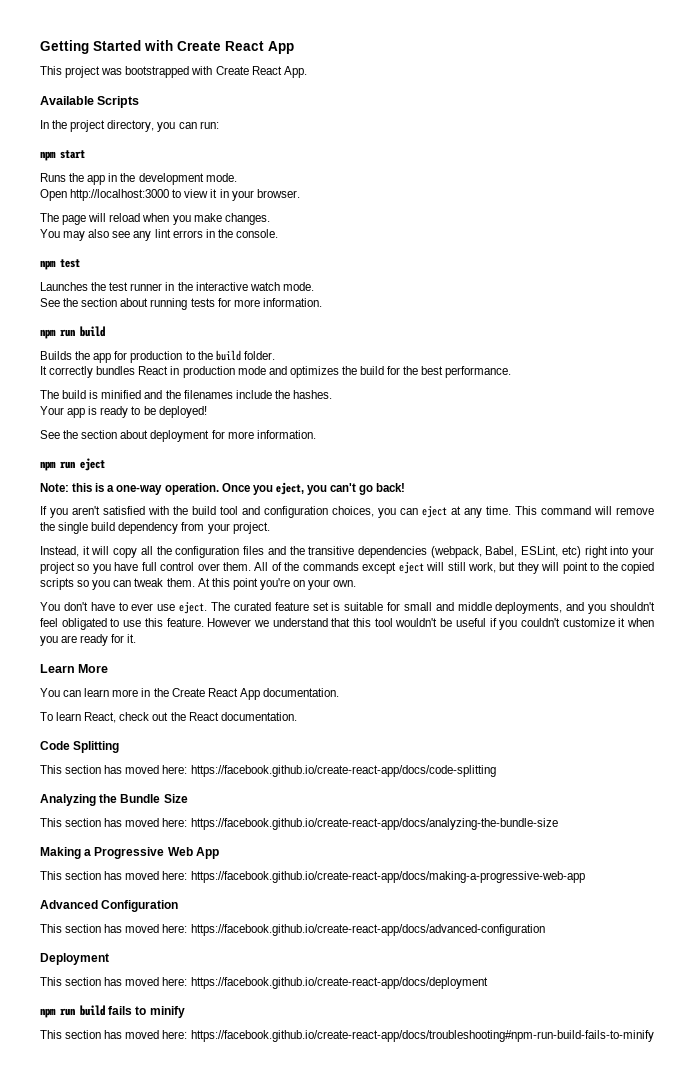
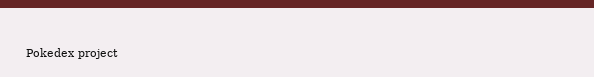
- Getting Started with Create React App
- This project was bootstrapped with Create React App.
- Available Scripts
- In the project directory, you can run:
- npm start
- Runs the app in the development mode.
- Open http://localhost:3000 to view it in your browser.
- The page will reload when you make changes.
- You may also see any lint errors in the console.
- npm test
- Launches the test runner in the interactive watch mode.
- See the section about running tests for more information.
- npm run build
- Builds the app for production to the build folder.
- It correctly bundles React in production mode and optimizes the build for the best performance.
- The build is minified and the filenames include the hashes.
- Your app is ready to be deployed!
- See the section about deployment for more information.
- npm run eject
- Note: this is a one-way operation. Once you eject, you can't go back!
- If you aren't satisfied with the build tool and configuration choices, you can eject at any time. This command will remove the single build dependency from your project.
- Instead, it will copy all the configuration files and the transitive dependencies (webpack, Babel, ESLint, etc) right into your project so you have full control over them. All of the commands except eject will still work, but they will point to the copied scripts so you can tweak them. At this point you're on your own.
- You don't have to ever use eject. The curated feature set is suitable for small and middle deployments, and you shouldn't feel obligated to use this feature. However we understand that this tool wouldn't be useful if you couldn't customize it when you are ready for it.
- Learn More
- You can learn more in the Create React App documentation.
- To learn React, check out the React documentation.
- Code Splitting
- This section has moved here: https://facebook.github.io/create-react-app/docs/code-splitting
- Analyzing the Bundle Size
- This section has moved here: https://facebook.github.io/create-react-app/docs/analyzing-the-bundle-size
- Making a Progressive Web App
- This section has moved here: https://facebook.github.io/create-react-app/docs/making-a-progressive-web-app
- Advanced Configuration
- This section has moved here: https://facebook.github.io/create-react-app/docs/advanced-configuration
- Deployment
- This section has moved here: https://facebook.github.io/create-react-app/docs/deployment
- npm run build fails to minify
- This section has moved here: https://facebook.github.io/create-react-app/docs/troubleshooting#npm-run-build-fails-to-minify
+ Pokedex project

